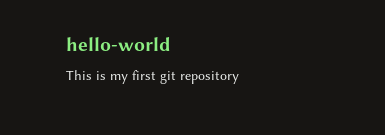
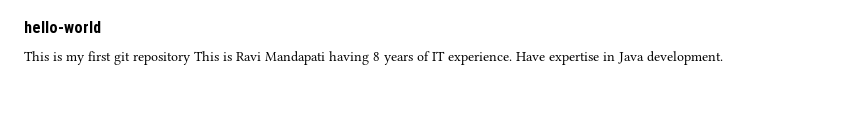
- This is my first git repository
+ This is my first git repository This is Ravi Mandapati having 8 years of IT experience. Have expertise in Java development.

